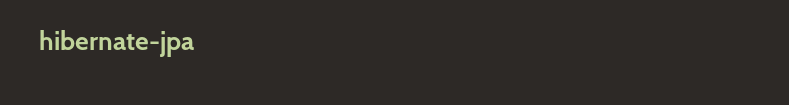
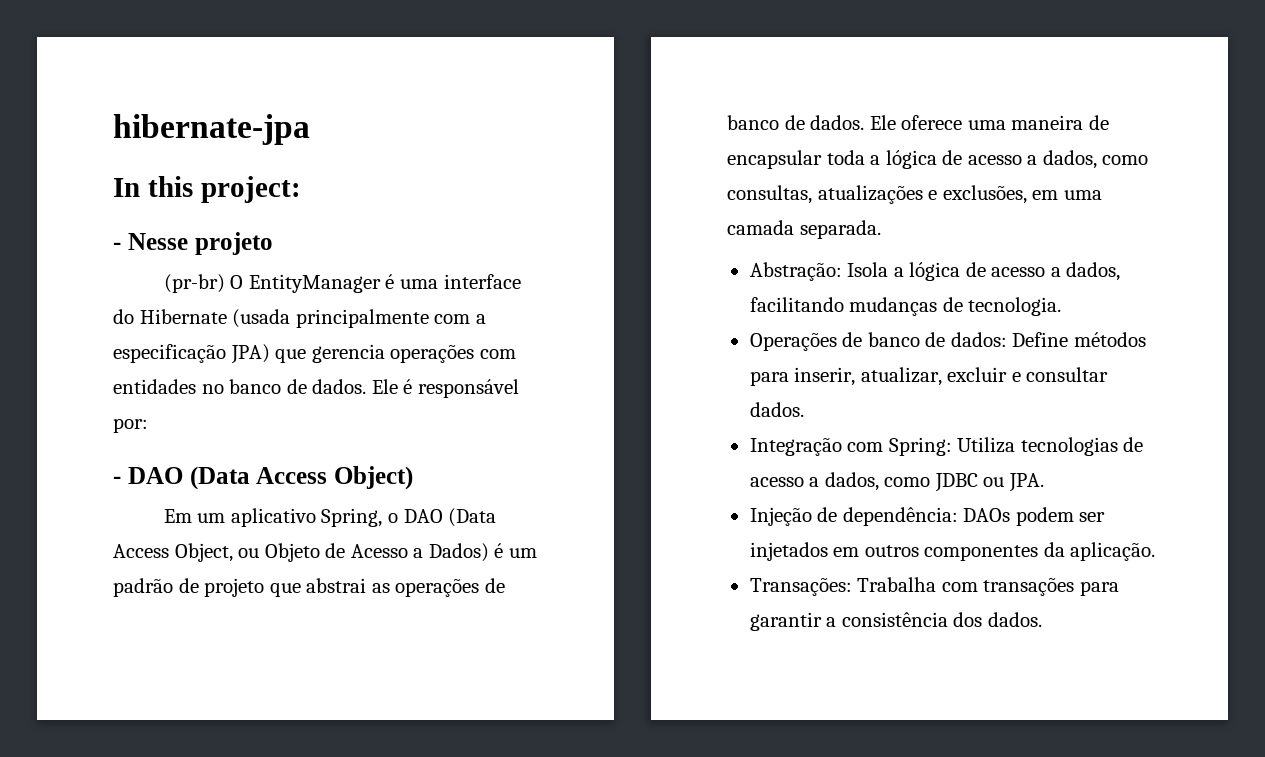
+ In this project:
+ - Nesse projeto
+ (pr-br) O EntityManager é uma interface do Hibernate (usada principalmente com a especificação JPA) que gerencia operações com entidades no banco de dados. Ele é responsável por:
+ - DAO (Data Access Object)
+ Em um aplicativo Spring, o DAO (Data Access Object, ou Objeto de Acesso a Dados) é um padrão de projeto que abstrai as operações de banco de dados. Ele oferece uma maneira de encapsular toda a lógica de acesso a dados, como consultas, atualizações e exclusões, em uma camada separada.
+ Abstração: Isola a lógica de acesso a dados, facilitando mudanças de tecnologia.
+ Operações de banco de dados: Define métodos para inserir, atualizar, excluir e consultar dados.
+ Integração com Spring: Utiliza tecnologias de acesso a dados, como JDBC ou JPA.
+ Injeção de dependência: DAOs podem ser injetados em outros componentes da aplicação.
+ Transações: Trabalha com transações para garantir a consistência dos dados.

